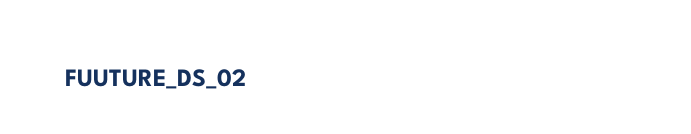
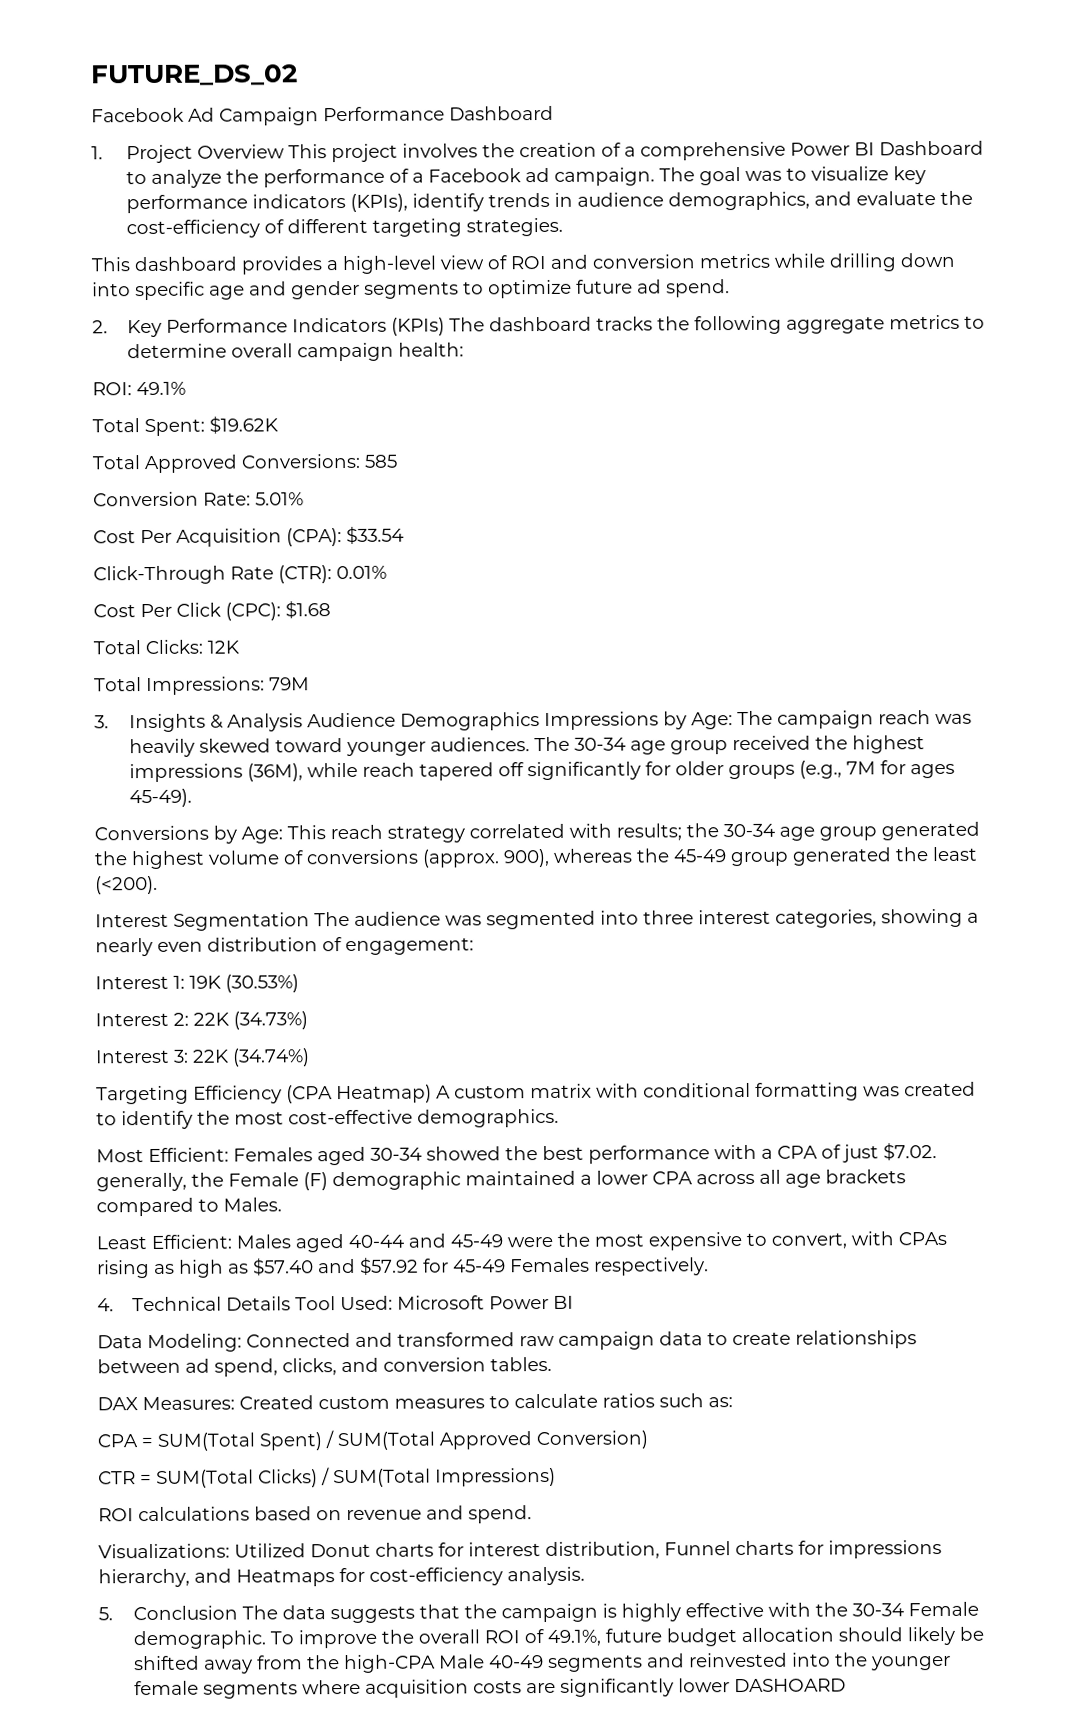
- FUUTURE_DS_02
+ FUTURE_DS_02
+ Facebook Ad Campaign Performance Dashboard
+ 1. Project Overview This project involves the creation of a comprehensive Power BI Dashboard to analyze the performance of a Facebook ad campaign. The goal was to visualize key performance indicators (KPIs), identify trends in audience demographics, and evaluate the cost-efficiency of different targeting strategies.
+ This dashboard provides a high-level view of ROI and conversion metrics while drilling down into specific age and gender segments to optimize future ad spend.
+ 2. Key Performance Indicators (KPIs) The dashboard tracks the following aggregate metrics to determine overall campaign health:
+ ROI: 49.1%
+ Total Spent: $19.62K
+ Total Approved Conversions: 585
+ Conversion Rate: 5.01%
+ Cost Per Acquisition (CPA): $33.54
+ Click-Through Rate (CTR): 0.01%
+ Cost Per Click (CPC): $1.68
+ Total Clicks: 12K
+ Total Impressions: 79M
+ 3. Insights & Analysis Audience Demographics Impressions by Age: The campaign reach was heavily skewed toward younger audiences. The 30-34 age group received the highest impressions (36M), while reach tapered off significantly for older groups (e.g., 7M for ages 45-49).
+ Conversions by Age: This reach strategy correlated with results; the 30-34 age group generated the highest volume of conversions (approx. 900), whereas the 45-49 group generated the least (<200).
+ Interest Segmentation The audience was segmented into three interest categories, showing a nearly even distribution of engagement:
+ Interest 1: 19K (30.53%)
+ Interest 2: 22K (34.73%)
+ Interest 3: 22K (34.74%)
+ Targeting Efficiency (CPA Heatmap) A custom matrix with conditional formatting was created to identify the most cost-effective demographics.
+ Most Efficient: Females aged 30-34 showed the best performance with a CPA of just $7.02. generally, the Female (F) demographic maintained a lower CPA across all age brackets compared to Males.
+ Least Efficient: Males aged 40-44 and 45-49 were the most expensive to convert, with CPAs rising as high as $57.40 and $57.92 for 45-49 Females respectively.
+ 4. Technical Details Tool Used: Microsoft Power BI
+ Data Modeling: Connected and transformed raw campaign data to create relationships between ad spend, clicks, and conversion tables.
+ DAX Measures: Created custom measures to calculate ratios such as:
+ CPA = SUM(Total Spent) / SUM(Total Approved Conversion)
+ CTR = SUM(Total Clicks) / SUM(Total Impressions)
+ ROI calculations based on revenue and spend.
+ Visualizations: Utilized Donut charts for interest distribution, Funnel charts for impressions hierarchy, and Heatmaps for cost-efficiency analysis.
+ 5. Conclusion The data suggests that the campaign is highly effective with the 30-34 Female demographic. To improve the overall ROI of 49.1%, future budget allocation should likely be shifted away from the high-CPA Male 40-49 segments and reinvested into the younger female segments where acquisition costs are significantly lower DASHOARD

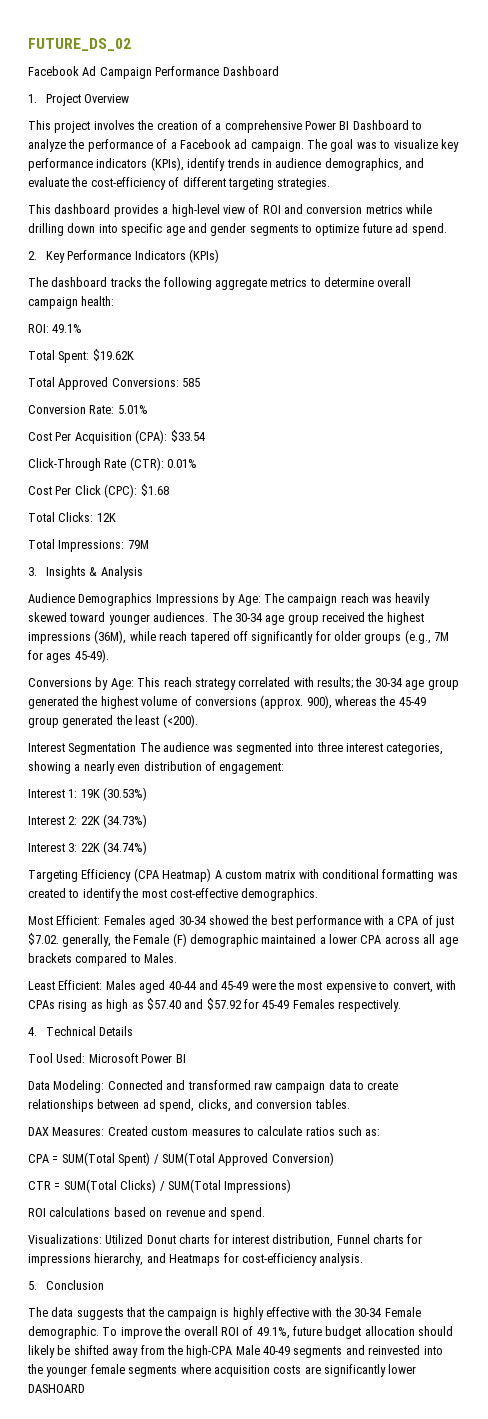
- 1. Project Overview This project involves the creation of a comprehensive Power BI Dashboard to analyze the performance of a Facebook ad campaign.
+ 1. Project Overview
+ This project involves the creation of a comprehensive Power BI Dashboard to analyze the performance of a Facebook ad campaign.
- 2. Key Performance Indicators (KPIs) The dashboard tracks the following aggregate metrics to determine overall campaign health:
+ 2. Key Performance Indicators (KPIs)
+ The dashboard tracks the following aggregate metrics to determine overall campaign health:
- 3. Insights & Analysis Audience Demographics Impressions by Age: The campaign reach was heavily skewed toward younger audiences.
+ 3. Insights & Analysis
+ Audience Demographics Impressions by Age: The campaign reach was heavily skewed toward younger audiences.
- 4. Technical Details Tool Used: Microsoft Power BI
+ 4. Technical Details
+ Tool Used: Microsoft Power BI
- 5. Conclusion The data suggests that the campaign is highly effective with the 30-34 Female demographic.
+ 5. Conclusion
+ The data suggests that the campaign is highly effective with the 30-34 Female demographic.

